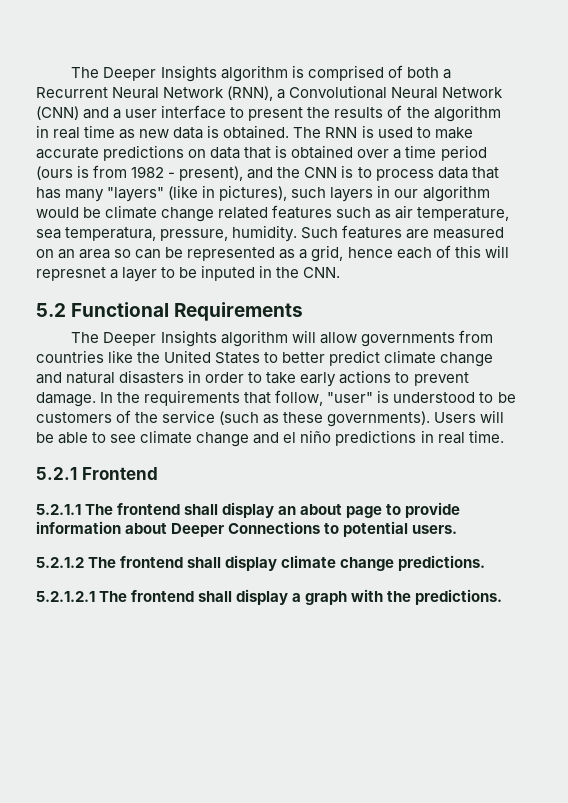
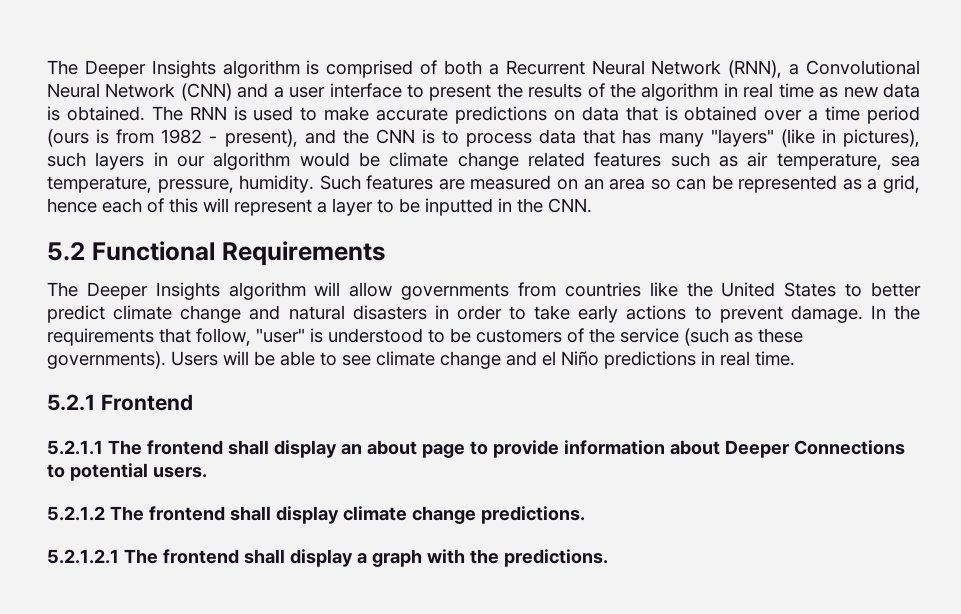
- The RNN is used to make accurate predictions on data that is obtained over a time period (ours is from 1982 - present), and the CNN is to process data that has many "layers" (like in pictures), such layers in our algorithm would be climate change related features such as air temperature, sea temperatura, pressure, humidity.
+ The RNN is used to make accurate predictions on data that is obtained over a time period (ours is from 1982 - present), and the CNN is to process data that has many "layers" (like in pictures), such layers in our algorithm would be climate change related features such as air temperature, sea temperature, pressure, humidity.
- Such features are measured on an area so can be represented as a grid, hence each of this will represnet a layer to be inputed in the CNN.
+ Such features are measured on an area so can be represented as a grid, hence each of this will represent a layer to be inputted in the CNN.
- Users will be able to see climate change and el niño predictions in real time.
+ Users will be able to see climate change and el Niño predictions in real time.

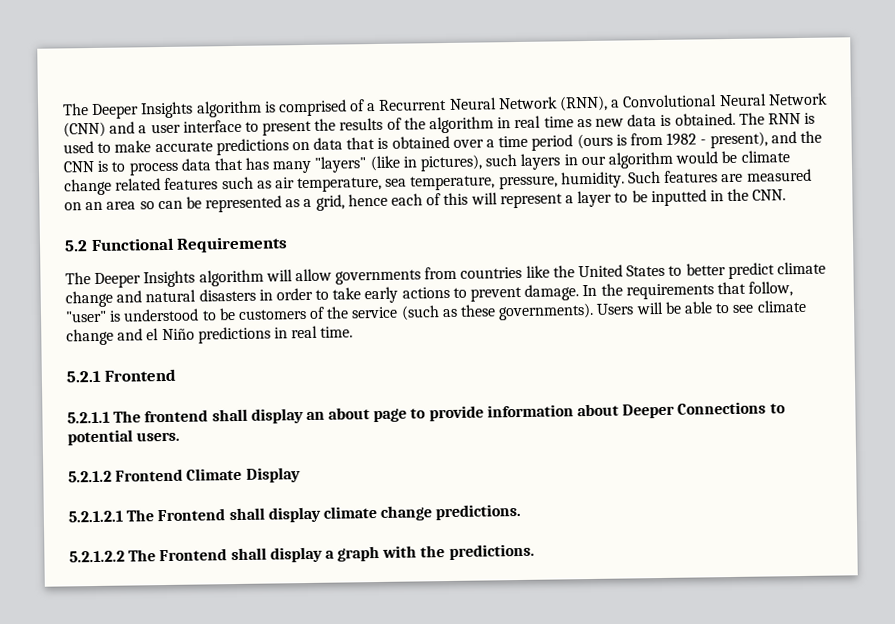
- The Deeper Insights algorithm is comprised of both a Recurrent Neural Network (RNN), a Convolutional Neural Network (CNN) and a user interface to present the results of the algorithm in real time as new data is obtained.
+ The Deeper Insights algorithm is comprised of a Recurrent Neural Network (RNN), a Convolutional Neural Network (CNN) and a user interface to present the results of the algorithm in real time as new data is obtained.
- 5.2.1.2 The frontend shall display climate change predictions.
+ 5.2.1.2 Frontend Climate Display
+ 5.2.1.2.1 The Frontend shall display climate change predictions.
- 5.2.1.2.1 The frontend shall display a graph with the predictions.
+ 5.2.1.2.2 The Frontend shall display a graph with the predictions.

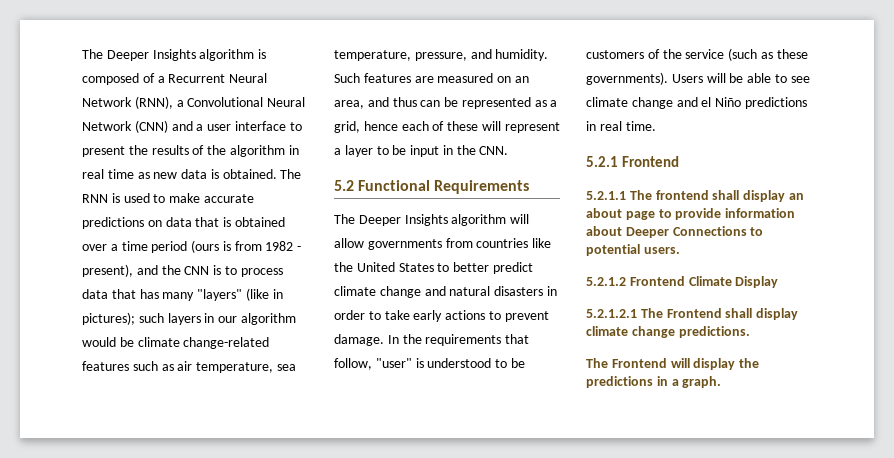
- The Deeper Insights algorithm is comprised of a Recurrent Neural Network (RNN), a Convolutional Neural Network (CNN) and a user interface to present the results of the algorithm in real time as new data is obtained.
+ The Deeper Insights algorithm is composed of a Recurrent Neural Network (RNN), a Convolutional Neural Network (CNN) and a user interface to present the results of the algorithm in real time as new data is obtained.
- The RNN is used to make accurate predictions on data that is obtained over a time period (ours is from 1982 - present), and the CNN is to process data that has many "layers" (like in pictures), such layers in our algorithm would be climate change related features such as air temperature, sea temperature, pressure, humidity.
+ The RNN is used to make accurate predictions on data that is obtained over a time period (ours is from 1982 - present), and the CNN is to process data that has many "layers" (like in pictures); such layers in our algorithm would be climate change-related features such as air temperature, sea temperature, pressure, and humidity.
- Such features are measured on an area so can be represented as a grid, hence each of this will represent a layer to be inputted in the CNN.
+ Such features are measured on an area, and thus can be represented as a grid, hence each of these will represent a layer to be input in the CNN.
- 5.2.1.2.2 The Frontend shall display a graph with the predictions.
+ The Frontend will display the predictions in a graph.

